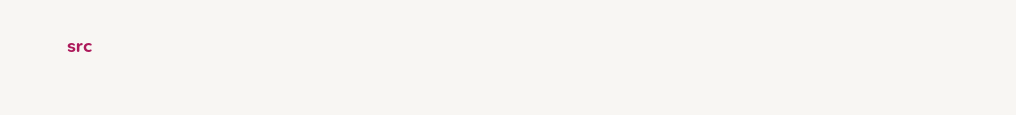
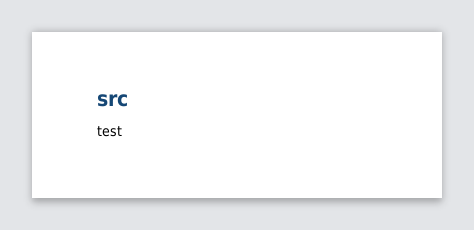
+ test

